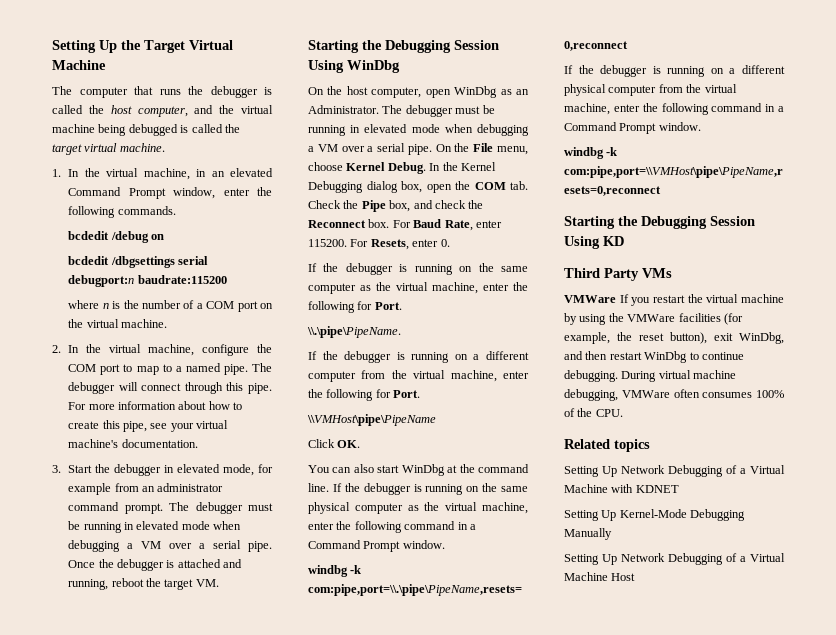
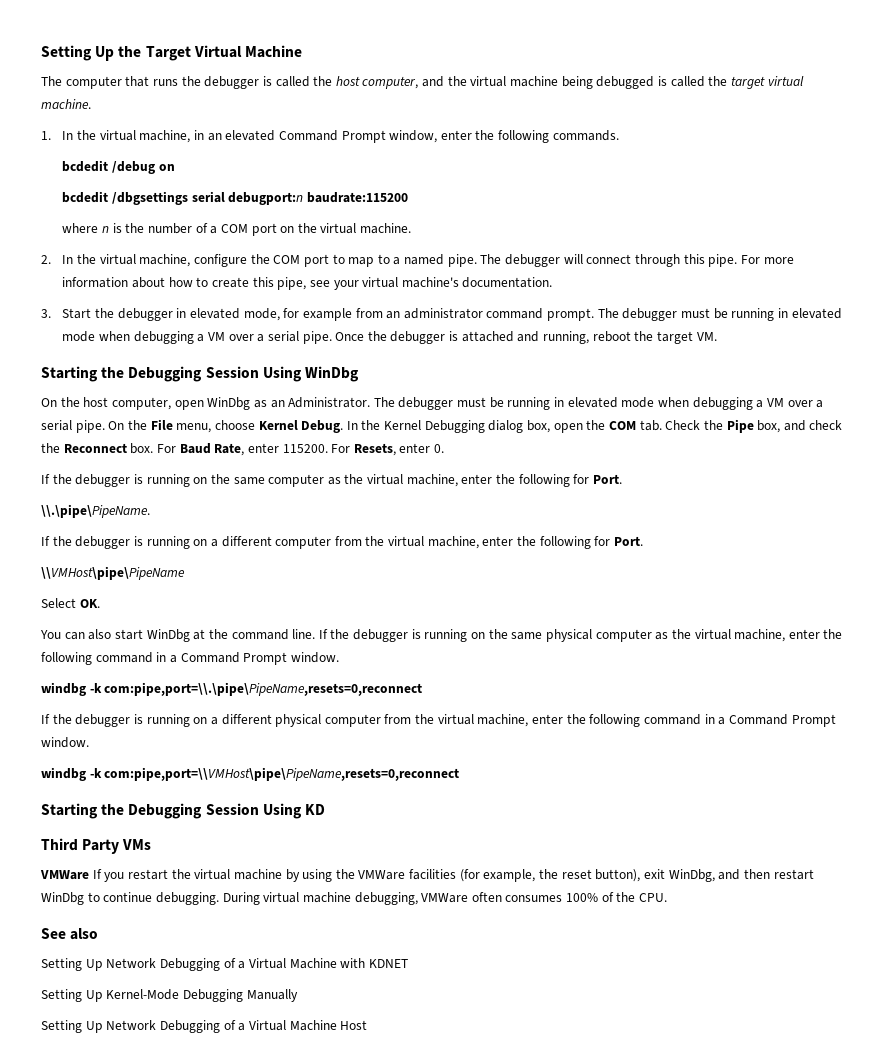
- Click OK.
+ Select OK.
- Related topics
+ See also

